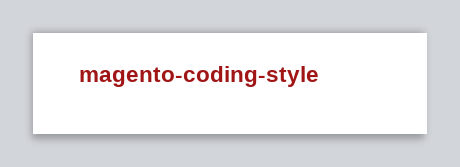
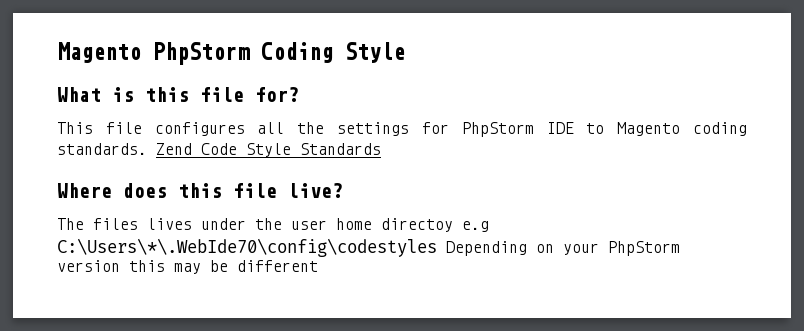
- magento-coding-style
+ Magento PhpStorm Coding Style
+ What is this file for?
+ This file configures all the settings for PhpStorm IDE to Magento coding standards. Zend Code Style Standards
+ Where does this file live?
+ The files lives under the user home directoy e.g C:\Users\*\.WebIde70\config\codestyles Depending on your PhpStorm version this may be different

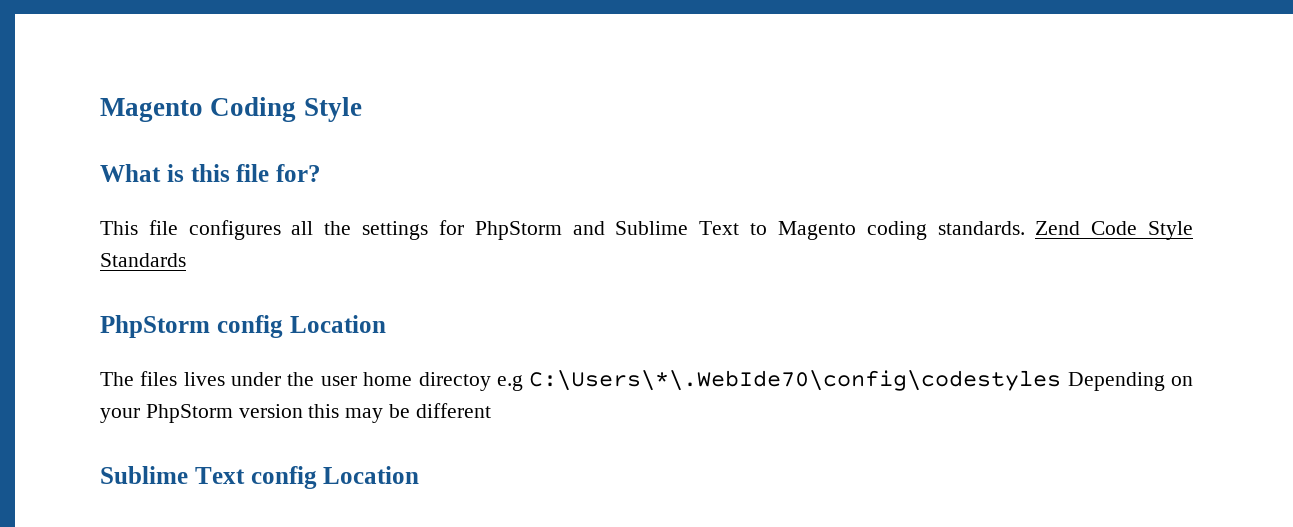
- Magento PhpStorm Coding Style
+ Magento Coding Style
- This file configures all the settings for PhpStorm IDE to Magento coding standards.
+ This file configures all the settings for PhpStorm and Sublime Text to Magento coding standards.
- Where does this file live?
+ PhpStorm config Location
+ Sublime Text config Location

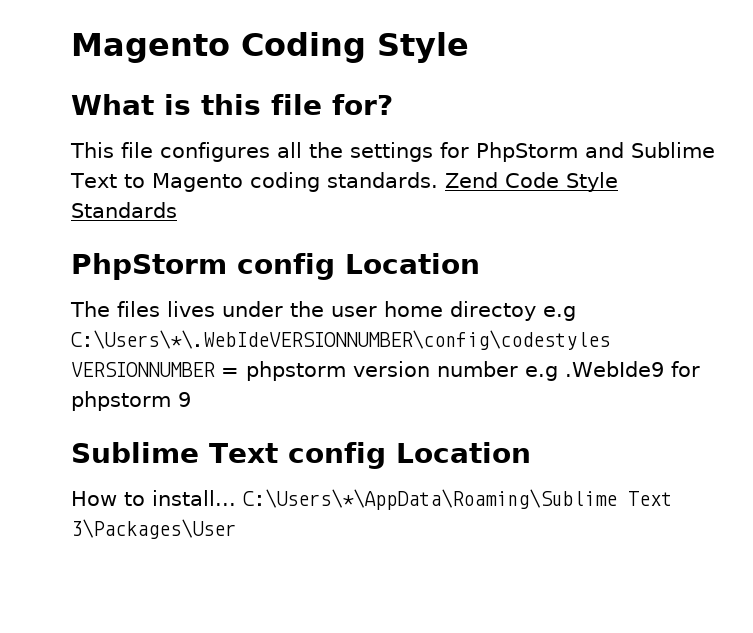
- The files lives under the user home directoy e.g C:\Users\*\.WebIde70\config\codestyles Depending on your PhpStorm version this may be different
+ The files lives under the user home directoy e.g C:\Users\*\.WebIdeVERSIONNUMBER\config\codestyles VERSIONNUMBER = phpstorm version number e.g .WebIde9 for phpstorm 9
  Sublime Text config Location
+ How to install... C:\Users\*\AppData\Roaming\Sublime Text 3\Packages\User

